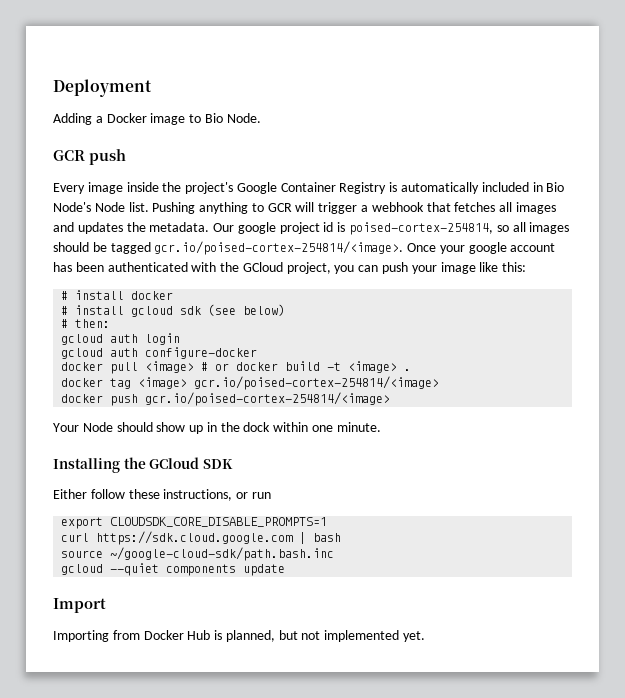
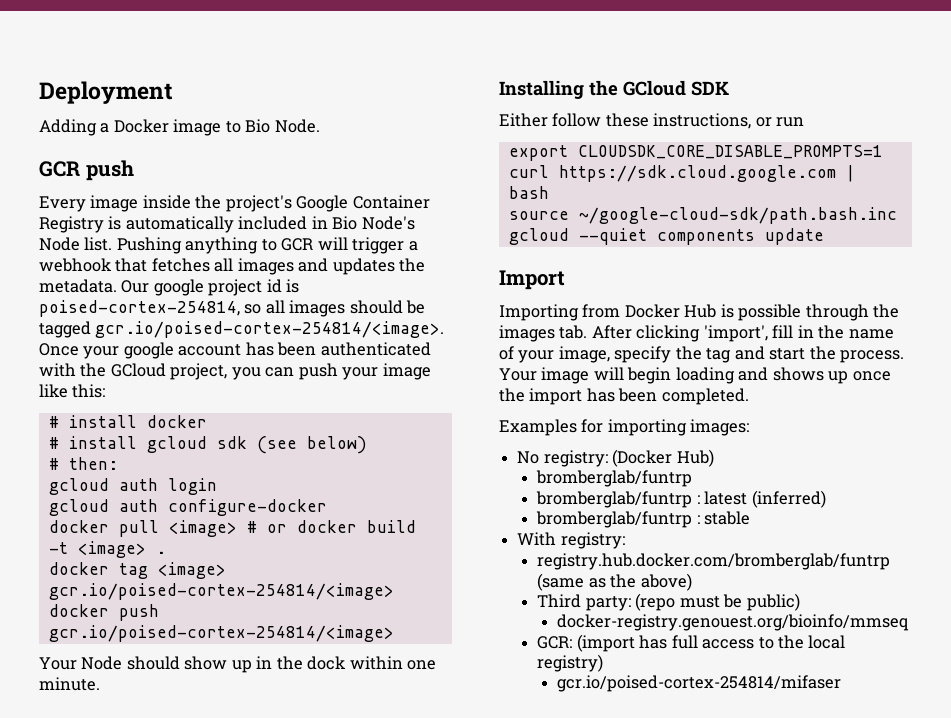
- Importing from Docker Hub is planned, but not implemented yet.
+ Importing from Docker Hub is possible through the images tab. After clicking 'import', fill in the name of your image, specify the tag and start the process. Your image will begin loading and shows up once the import has been completed.
+ Examples for importing images:
+ No registry: (Docker Hub)
+ bromberglab/funtrp
+ bromberglab/funtrp : latest (inferred)
+ bromberglab/funtrp : stable
+ With registry:
+ registry.hub.docker.com/bromberglab/funtrp (same as the above)
+ Third party: (repo must be public)
+ docker-registry.genouest.org/bioinfo/mmseq
+ GCR: (import has full access to the local registry)
+ gcr.io/poised-cortex-254814/mifaser

